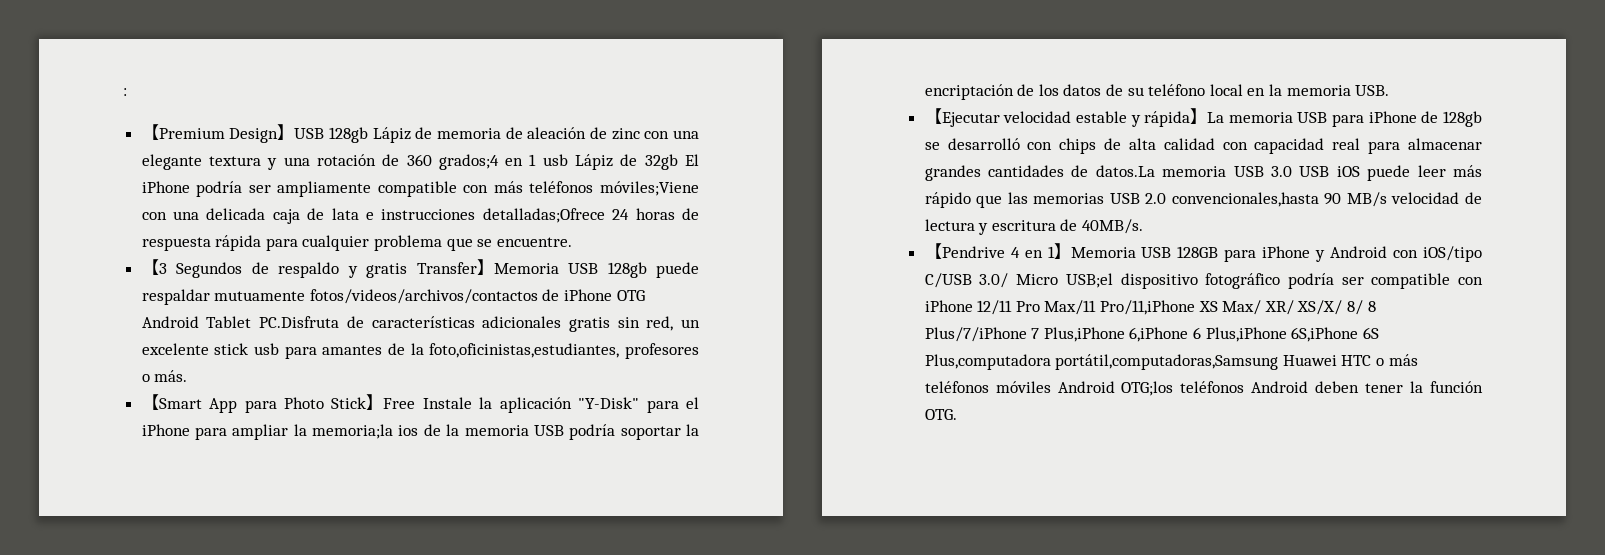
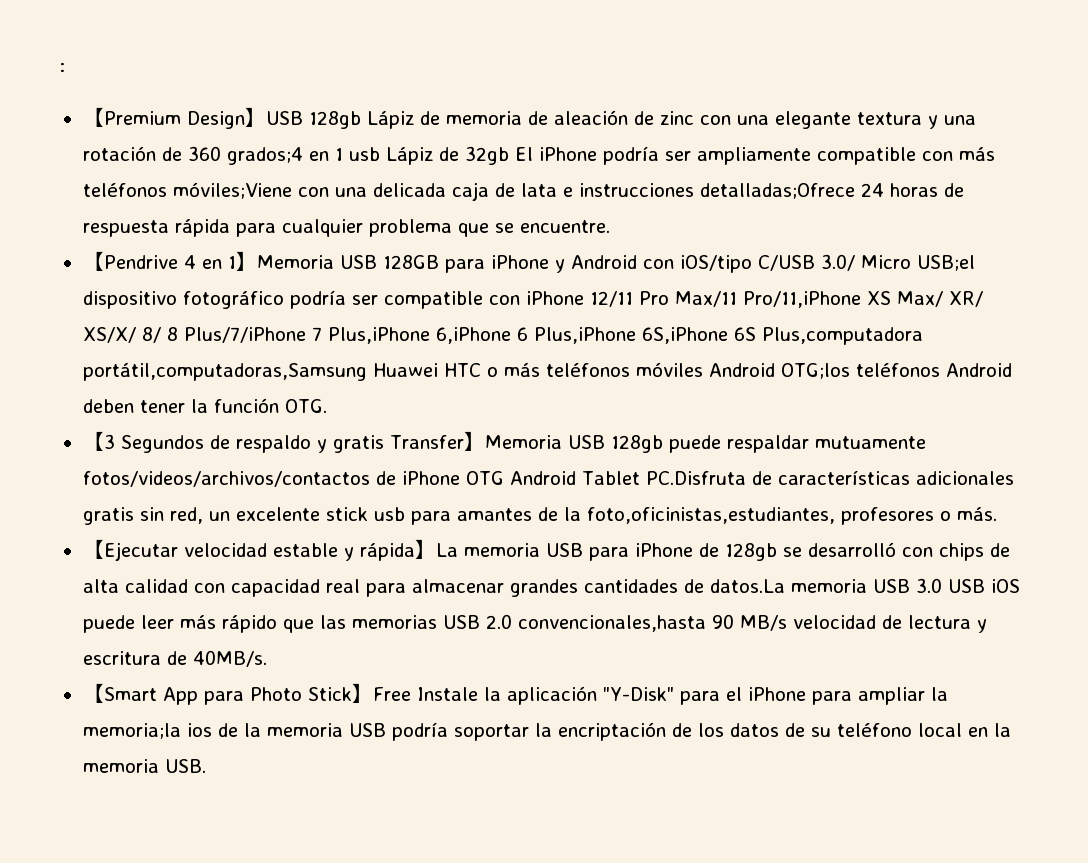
- 【3 Segundos de respaldo y gratis Transfer】Memoria USB 128gb puede respaldar mutuamente fotos/videos/archivos/contactos de iPhone OTG Android Tablet PC.Disfruta de características adicionales gratis sin red, un excelente stick usb para amantes de la foto,oficinistas,estudiantes, profesores o más.
- 【Smart App para Photo Stick】Free Instale la aplicación "Y-Disk" para el iPhone para ampliar la memoria;la ios de la memoria USB podría soportar la encriptación de los datos de su teléfono local en la memoria USB.
- 【Ejecutar velocidad estable y rápida】La memoria USB para iPhone de 128gb se desarrolló con chips de alta calidad con capacidad real para almacenar grandes cantidades de datos.La memoria USB 3.0 USB iOS puede leer más rápido que las memorias USB 2.0 convencionales,hasta 90 MB/s velocidad de lectura y escritura de 40MB/s.
+ 【3 Segundos de respaldo y gratis Transfer】Memoria USB 128gb puede respaldar mutuamente fotos/videos/archivos/contactos de iPhone OTG Android Tablet PC.Disfruta de características adicionales gratis sin red, un excelente stick usb para amantes de la foto,oficinistas,estudiantes, profesores o más.
+ 【Ejecutar velocidad estable y rápida】La memoria USB para iPhone de 128gb se desarrolló con chips de alta calidad con capacidad real para almacenar grandes cantidades de datos.La memoria USB 3.0 USB iOS puede leer más rápido que las memorias USB 2.0 convencionales,hasta 90 MB/s velocidad de lectura y escritura de 40MB/s.
+ 【Smart App para Photo Stick】Free Instale la aplicación "Y-Disk" para el iPhone para ampliar la memoria;la ios de la memoria USB podría soportar la encriptación de los datos de su teléfono local en la memoria USB.

